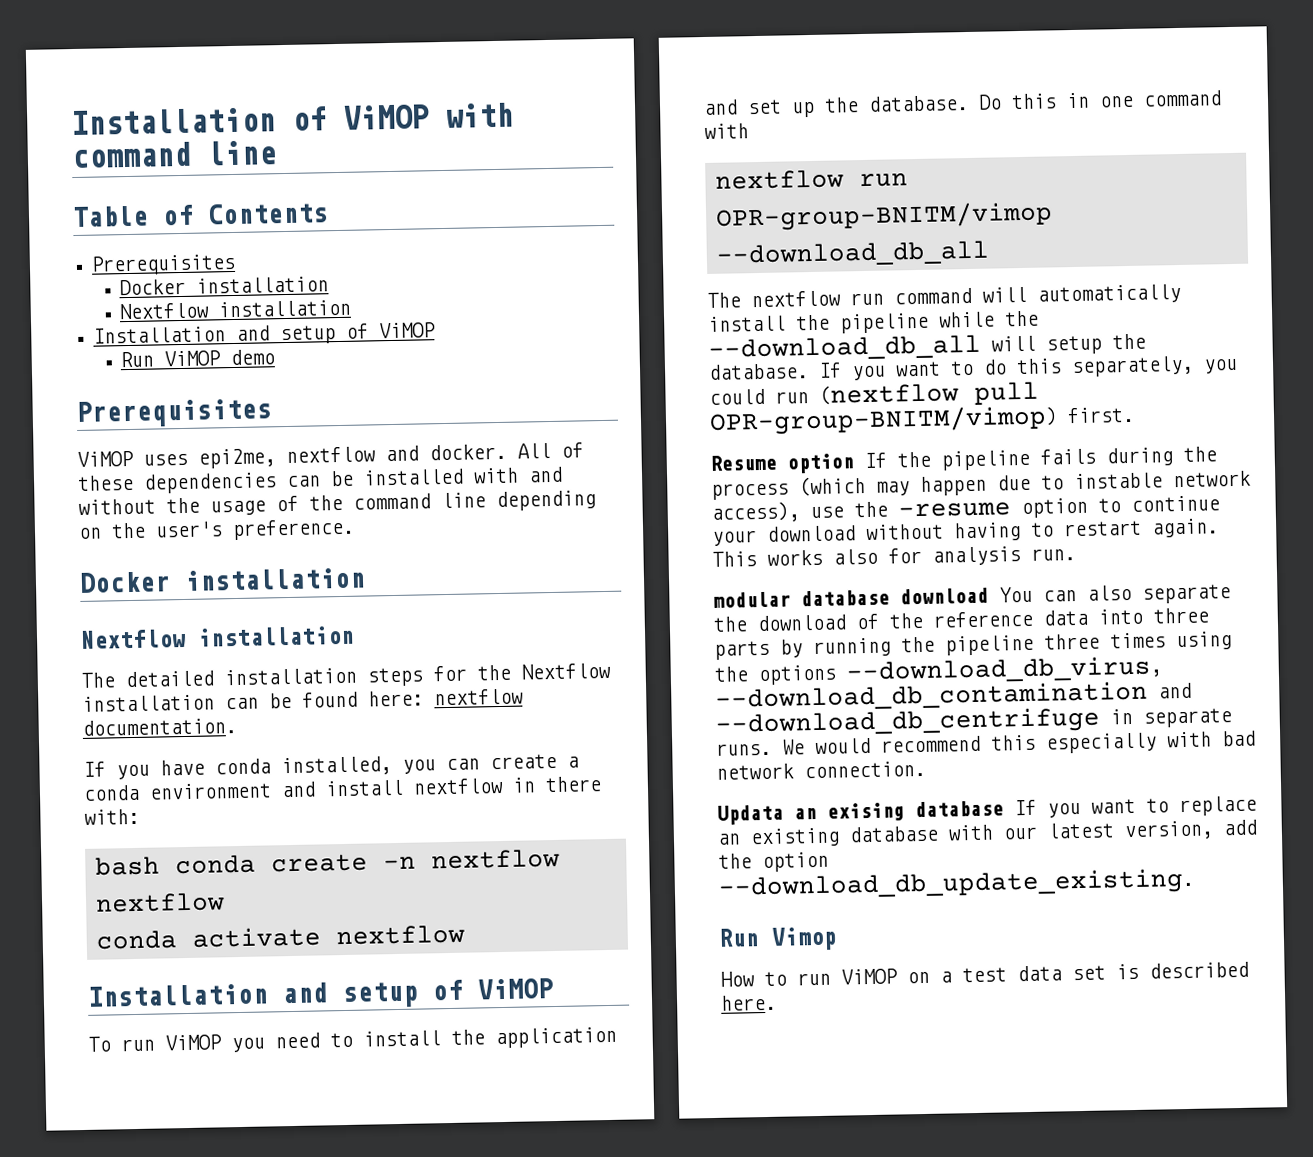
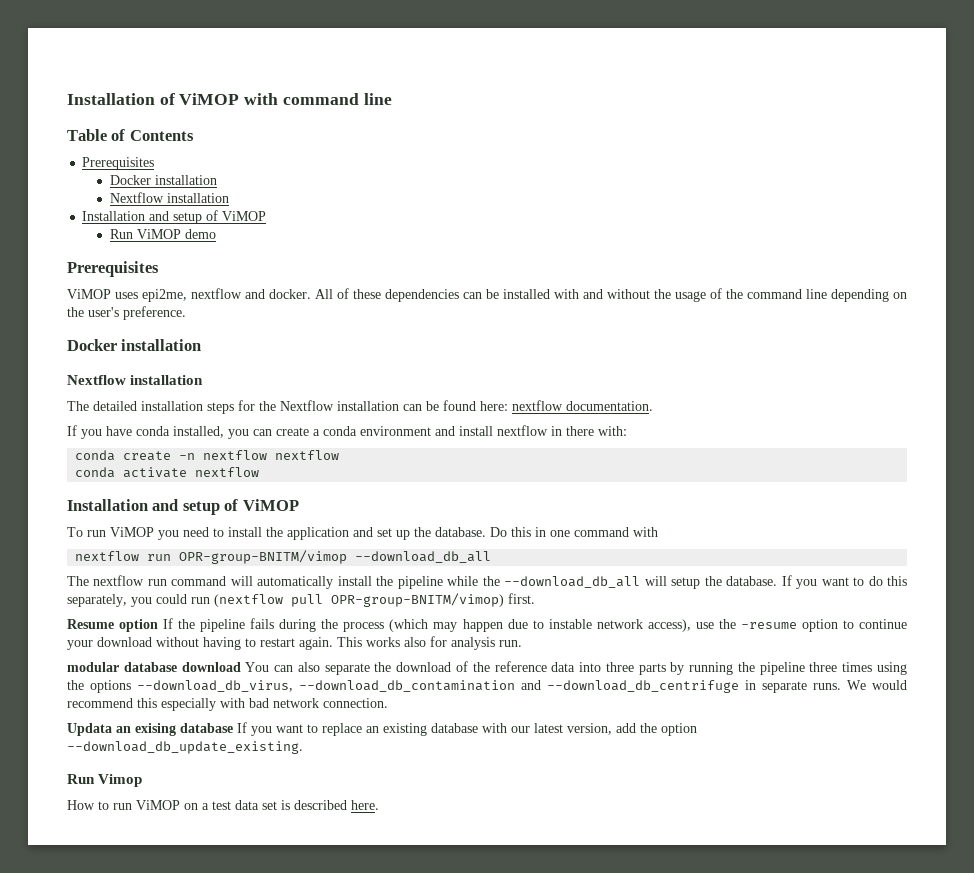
- bash conda create -n nextflow nextflow
+ conda create -n nextflow nextflow

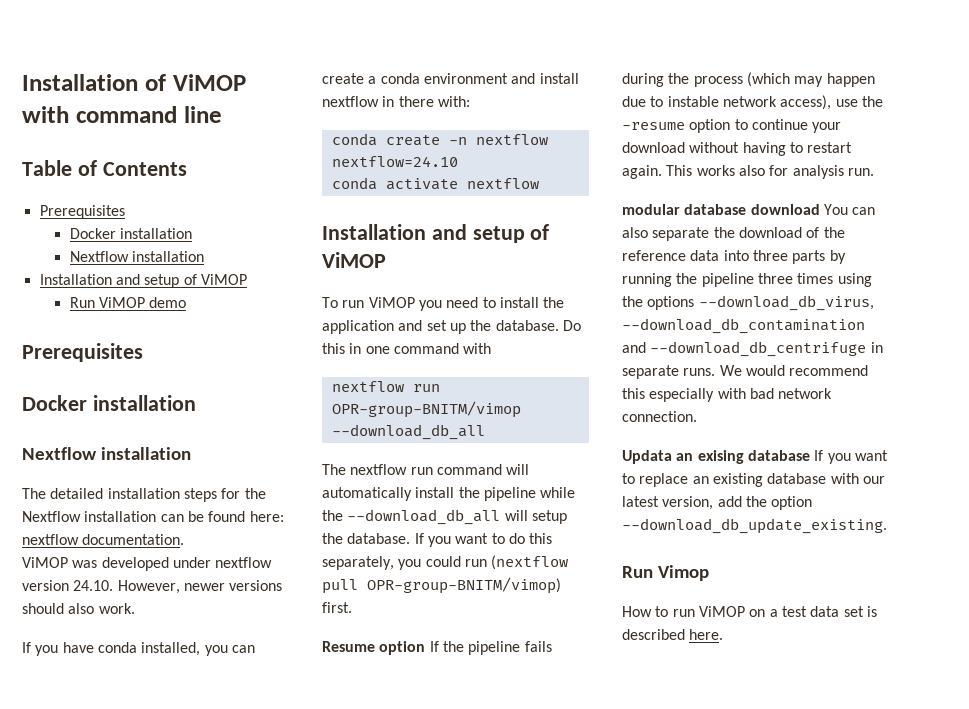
- ViMOP uses epi2me, nextflow and docker. All of these dependencies can be installed with and without the usage of the command line depending on the user's preference.
+ ViMOP was developed under nextflow version 24.10. However, newer versions should also work.
- conda create -n nextflow nextflow
+ conda create -n nextflow nextflow=24.10

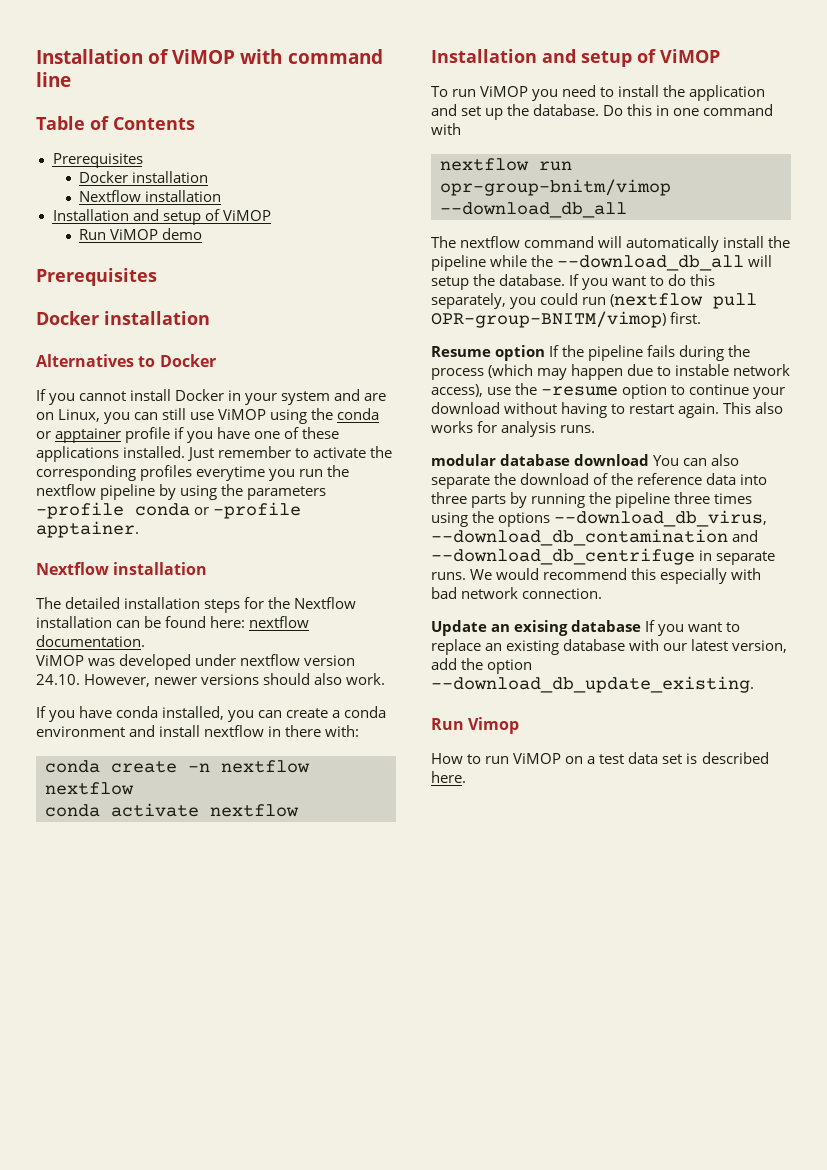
+ Alternatives to Docker
+ If you cannot install Docker in your system and are on Linux, you can still use ViMOP using the conda or apptainer profile if you have one of these applications installed. Just remember to activate the corresponding profiles everytime you run the nextflow pipeline by using the parameters -profile conda or -profile apptainer.
- conda create -n nextflow nextflow=24.10
+ conda create -n nextflow nextflow
- nextflow run OPR-group-BNITM/vimop --download_db_all
+ nextflow run opr-group-bnitm/vimop --download_db_all
- The nextflow run command will automatically install the pipeline while the --download_db_all will setup the database.
+ The nextflow command will automatically install the pipeline while the --download_db_all will setup the database.
- This works also for analysis run.
+ This also works for analysis runs.
- Updata an exising database If you want to replace an existing database with our latest version, add the option --download_db_update_existing.
+ Update an exising database If you want to replace an existing database with our latest version, add the option --download_db_update_existing.

